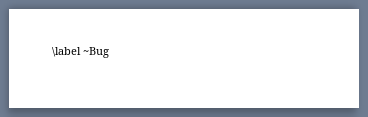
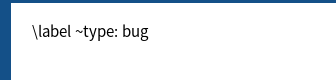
- \label ~Bug
+ \label ~type: bug

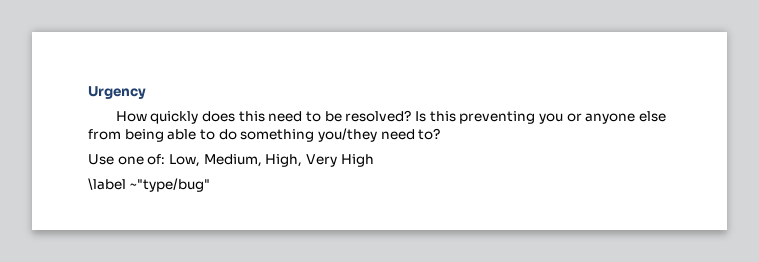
- \label ~type: bug
+ Urgency
+ How quickly does this need to be resolved? Is this preventing you or anyone else from being able to do something you/they need to?
+ Use one of: Low, Medium, High, Very High
+ \label ~"type/bug"

